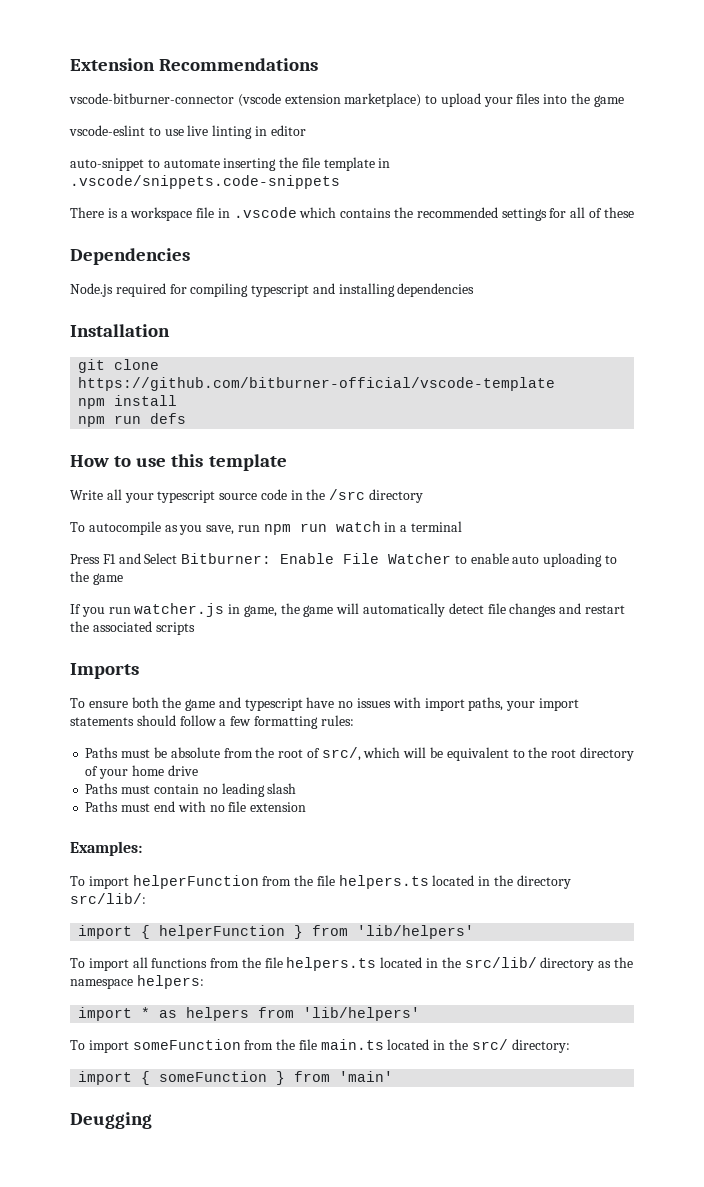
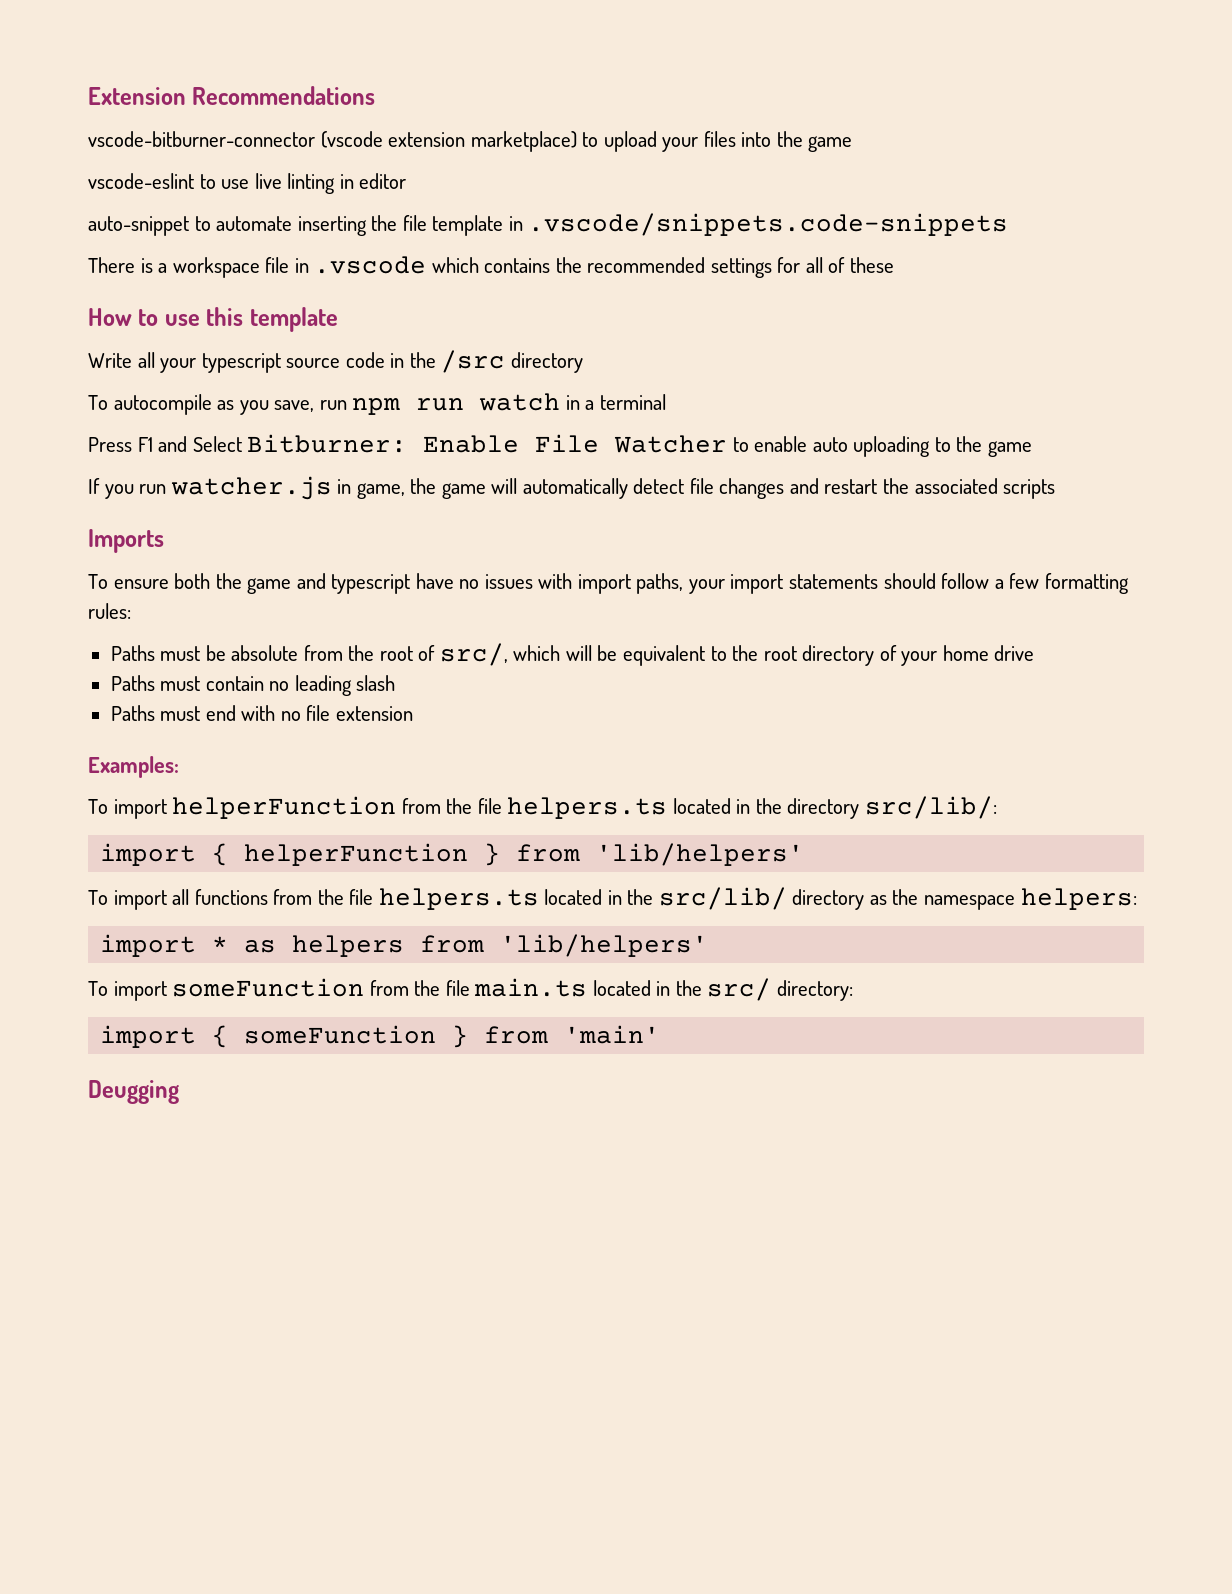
- Dependencies
- Node.js required for compiling typescript and installing dependencies
- Installation
- git clone https://github.com/bitburner-official/vscode-template
- npm install
- npm run defs

